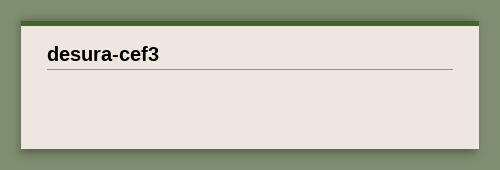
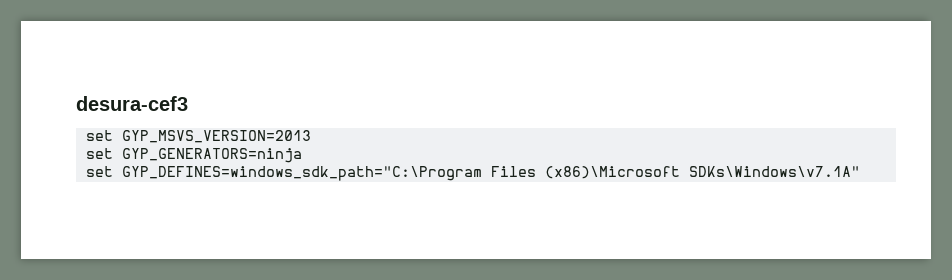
+ set GYP_MSVS_VERSION=2013
+ set GYP_GENERATORS=ninja
+ set GYP_DEFINES=windows_sdk_path="C:\Program Files (x86)\Microsoft SDKs\Windows\v7.1A"

